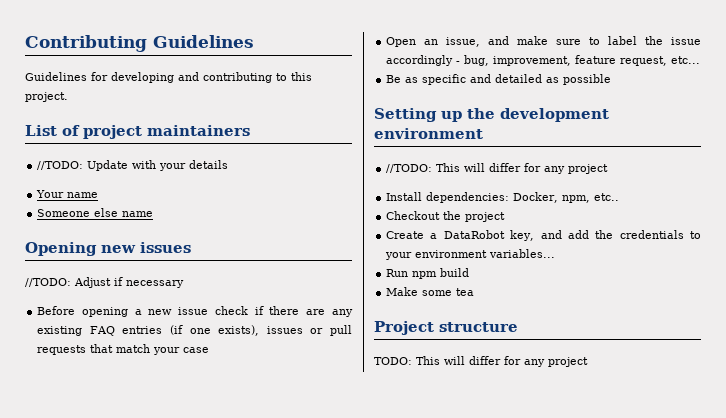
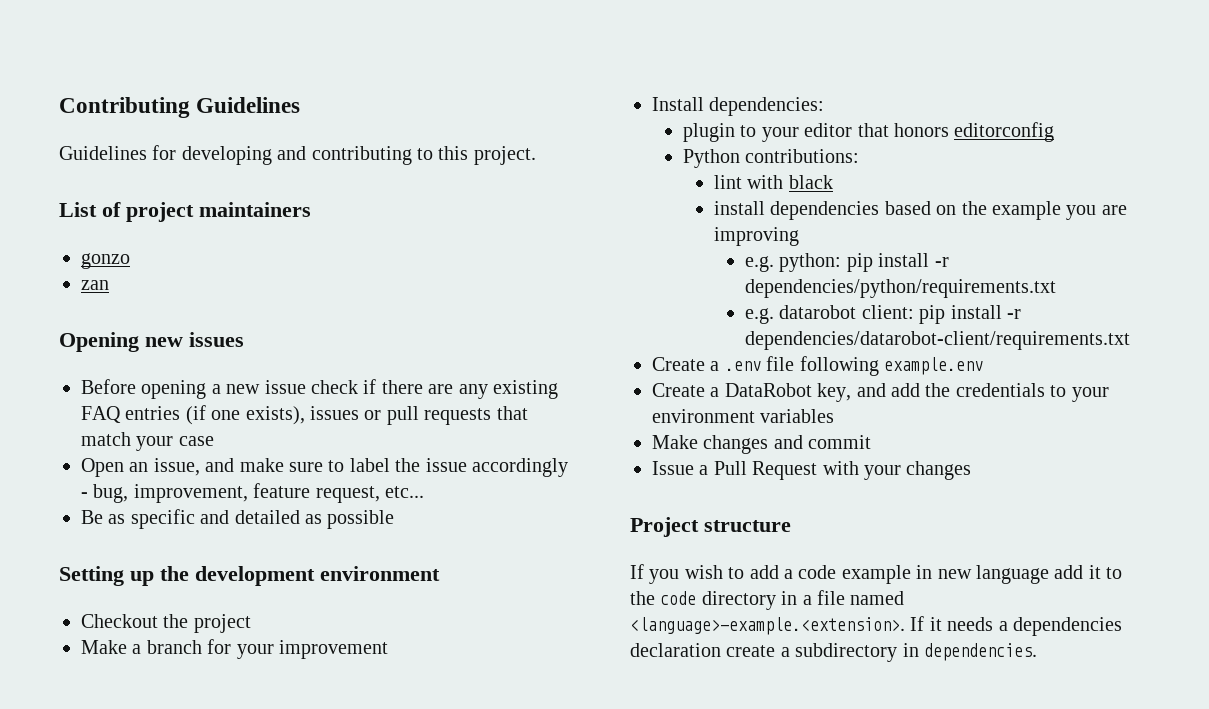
- //TODO: Update with your details
- Your name
- Someone else name
+ gonzo
+ zan
- //TODO: Adjust if necessary
- //TODO: This will differ for any project
- Install dependencies: Docker, npm, etc..
  Checkout the project
+ Make a branch for your improvement
+ Install dependencies:
+ plugin to your editor that honors editorconfig
+ Python contributions:
+ lint with black
+ install dependencies based on the example you are improving
+ e.g. python: pip install -r dependencies/python/requirements.txt
+ e.g. datarobot client: pip install -r dependencies/datarobot-client/requirements.txt
+ Create a .env file following example.env
- Create a DataRobot key, and add the credentials to your environment variables...
- Run npm build
- Make some tea
+ Create a DataRobot key, and add the credentials to your environment variables
+ Make changes and commit
+ Issue a Pull Request with your changes
  Project structure
- TODO: This will differ for any project
+ If you wish to add a code example in new language add it to the code directory in a file named <language>-example.<extension>. If it needs a dependencies declaration create a subdirectory in dependencies.

